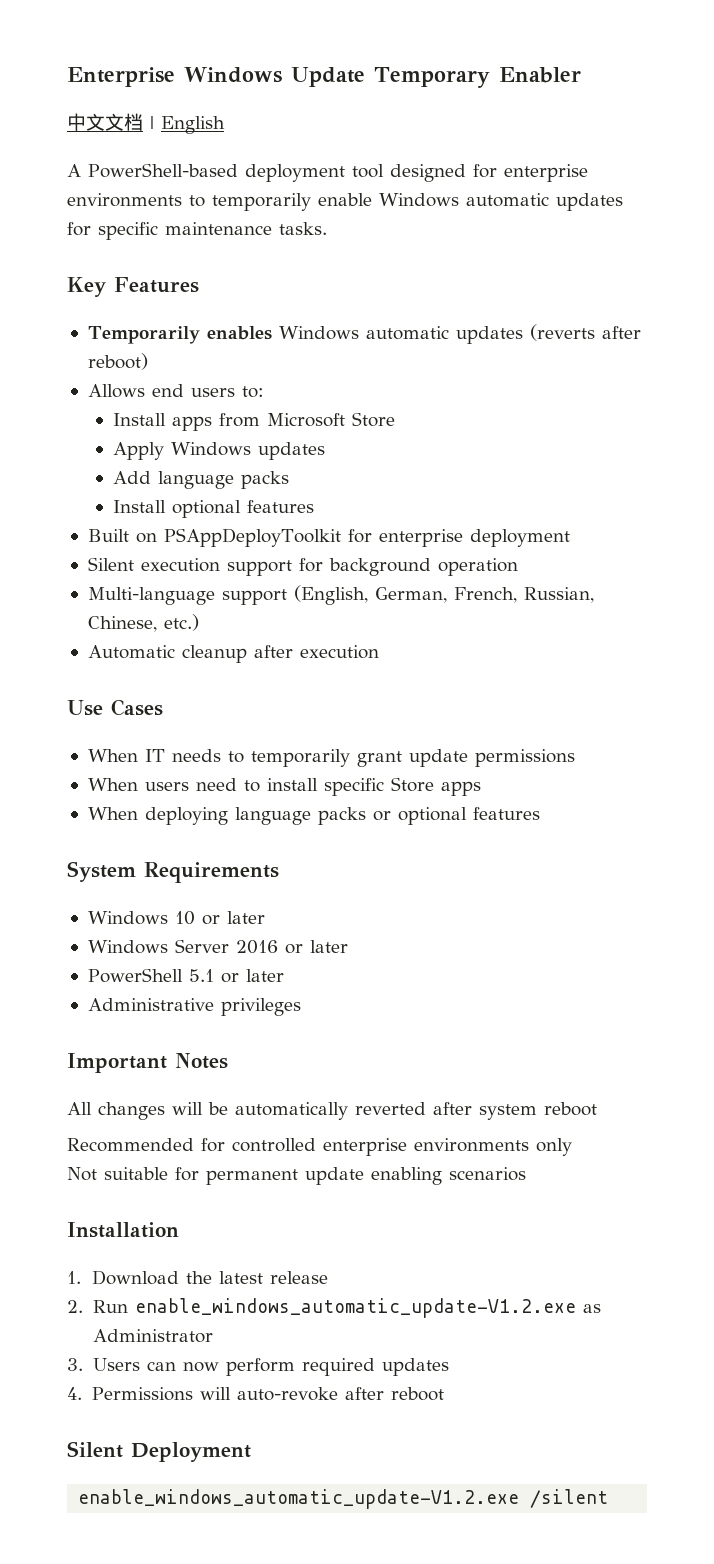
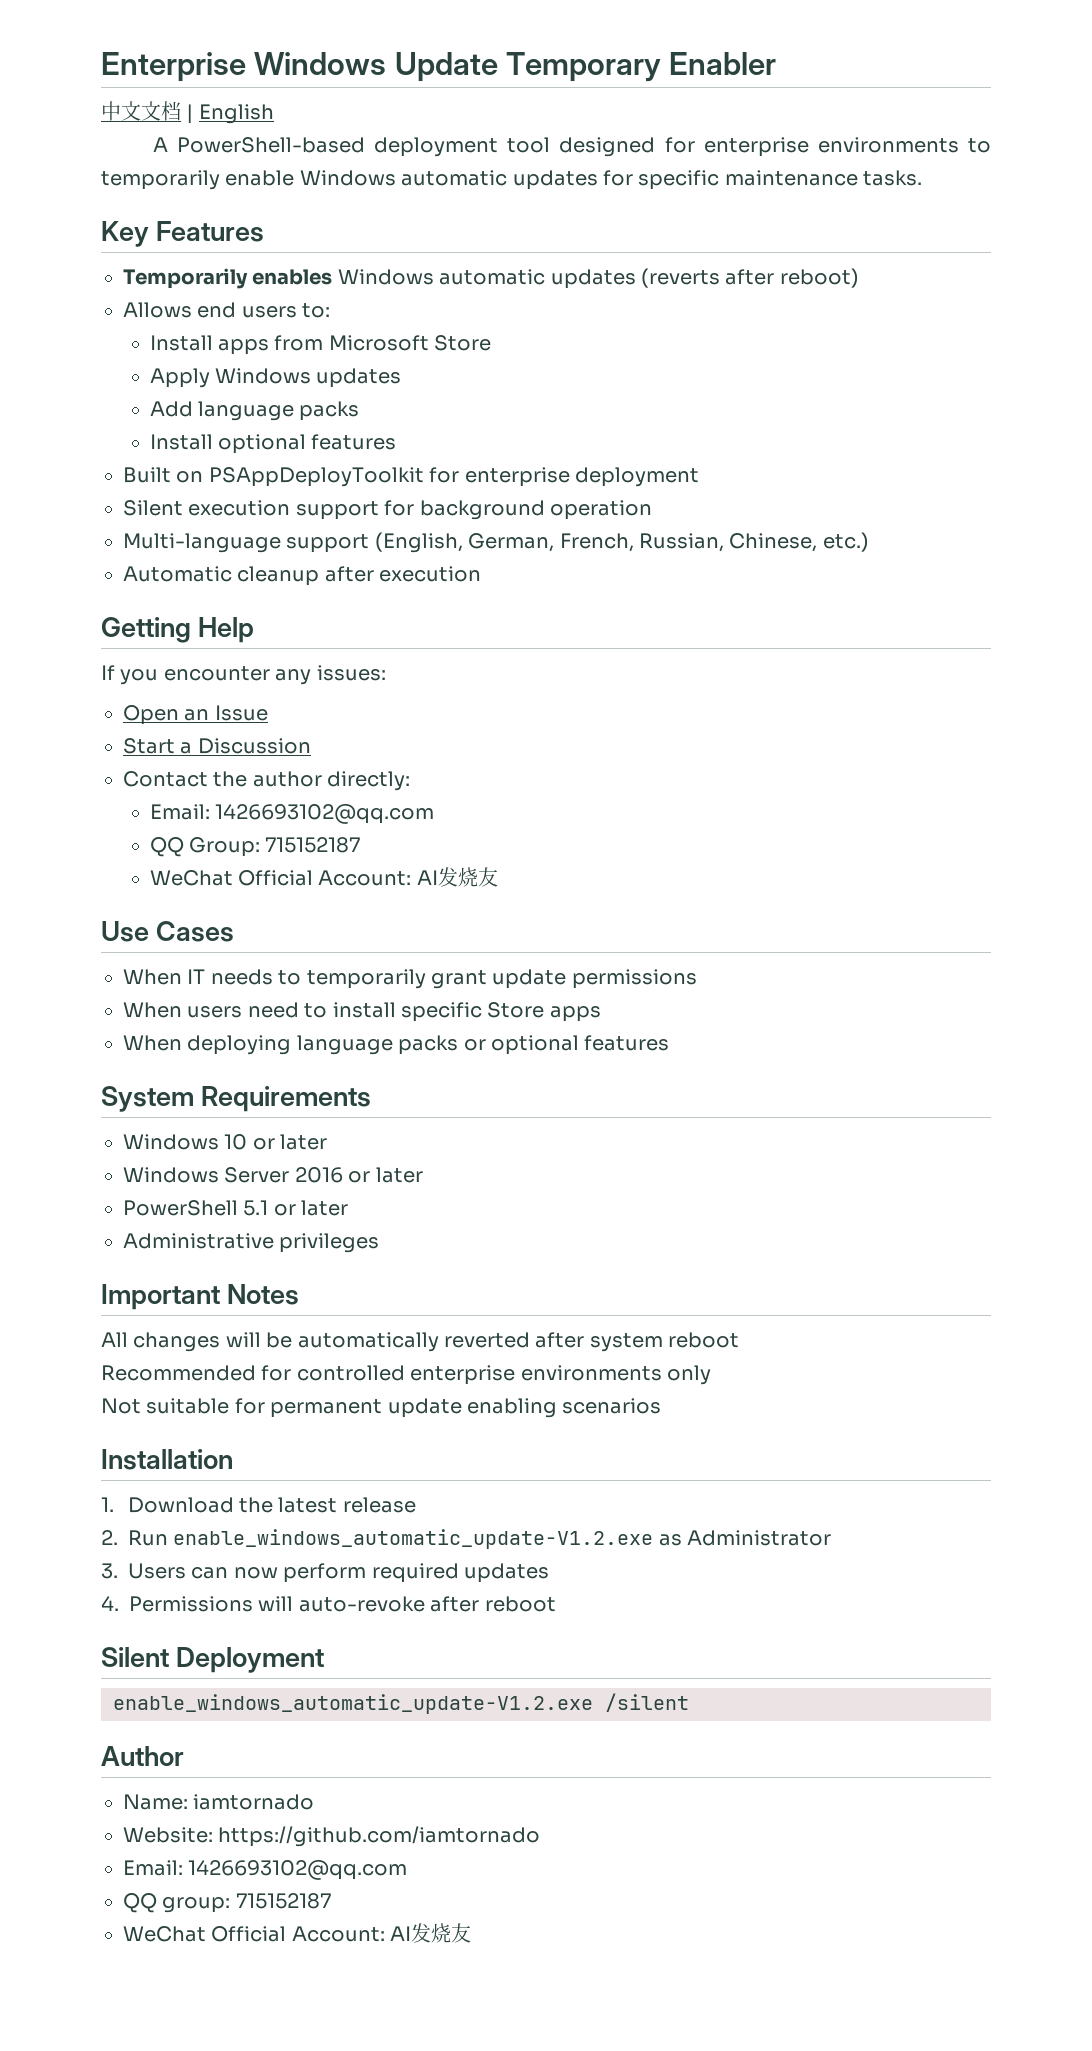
+ Getting Help
+ If you encounter any issues:
+ Open an Issue
+ Start a Discussion
+ Contact the author directly:
+ Email: 1426693102@qq.com
+ QQ Group: 715152187
+ WeChat Official Account: AI发烧友
+ Author
+ Name: iamtornado
+ Website: https://github.com/iamtornado
+ Email: 1426693102@qq.com
+ QQ group: 715152187
+ WeChat Official Account: AI发烧友

